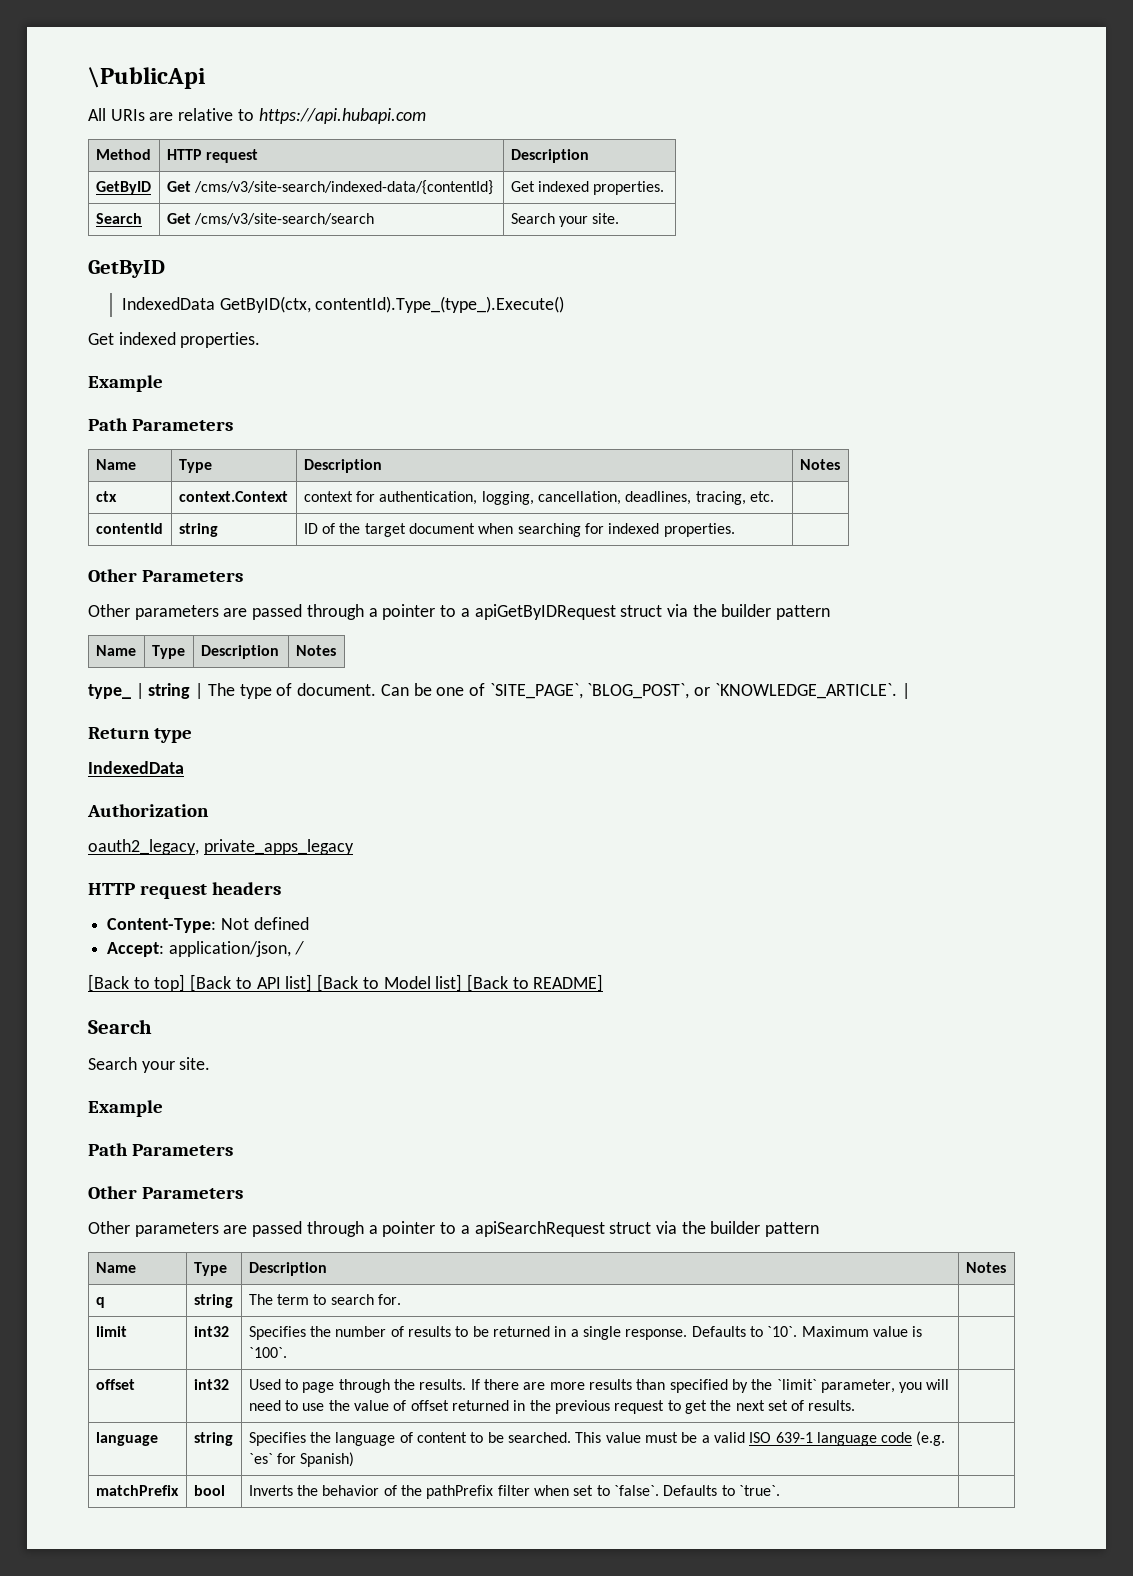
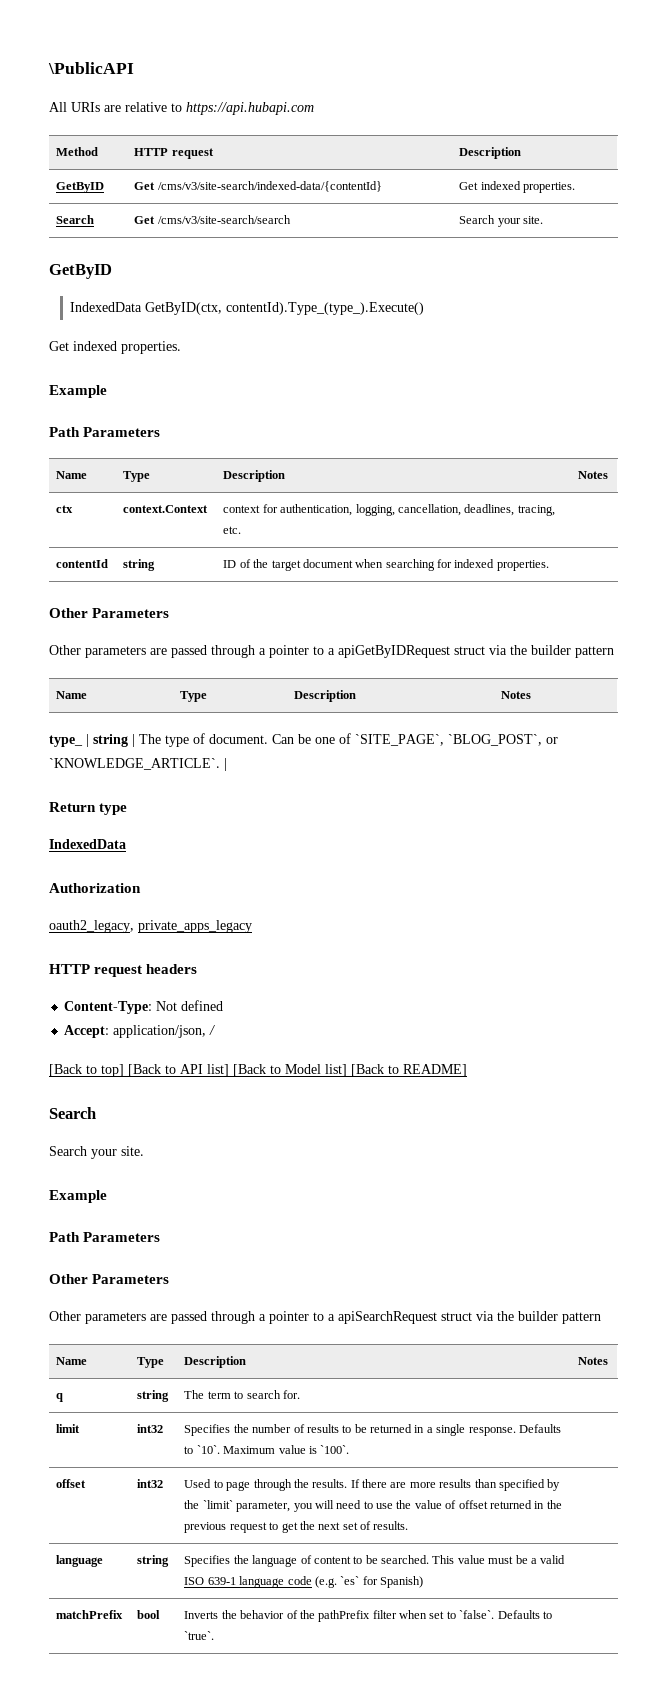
- \PublicApi
+ \PublicAPI

